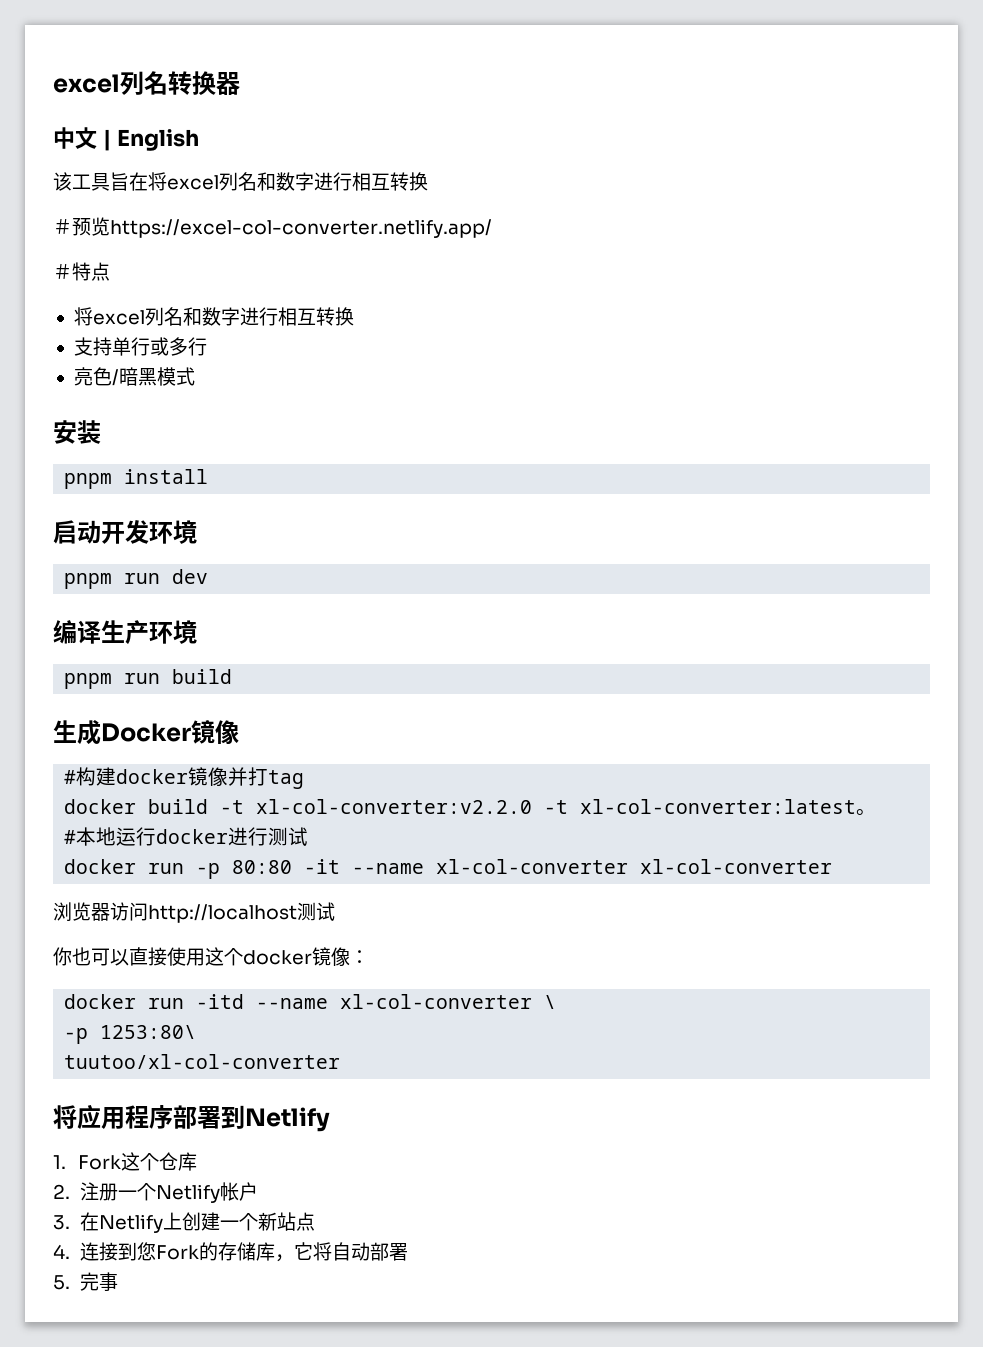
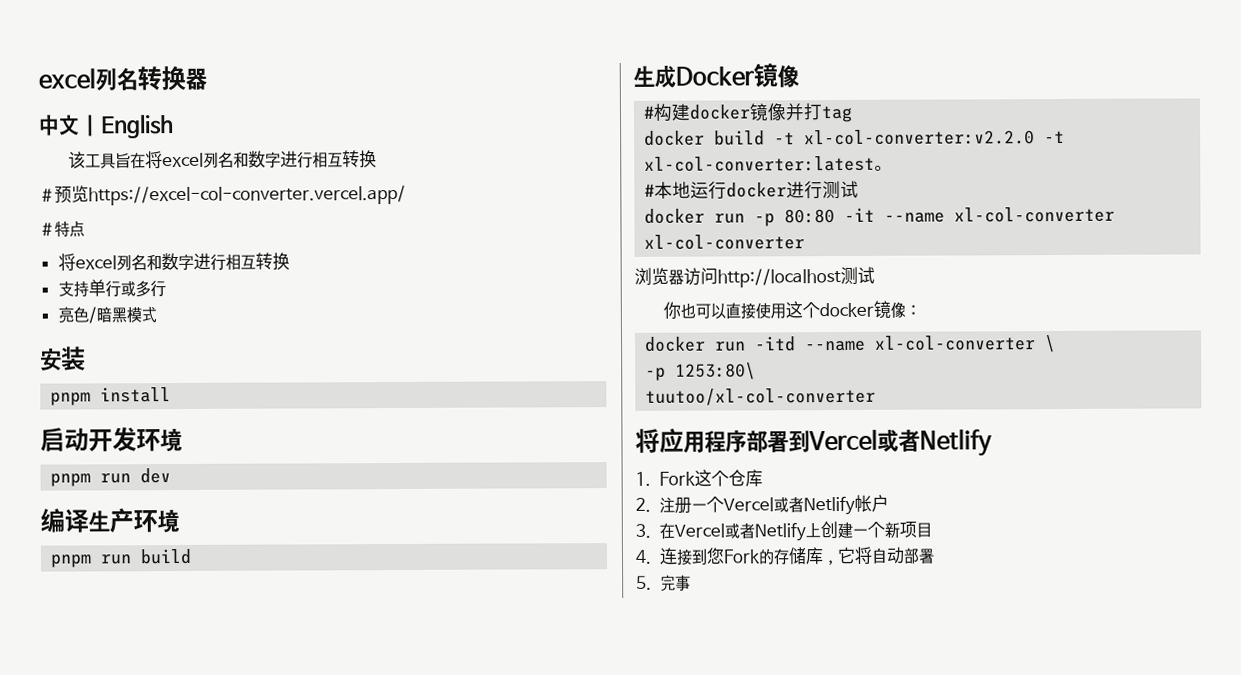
- ＃预览https://excel-col-converter.netlify.app/
+ ＃预览https://excel-col-converter.vercel.app/
- 将应用程序部署到Netlify
+ 将应用程序部署到Vercel或者Netlify
- 2.注册一个Netlify帐户
+ 2.注册一个Vercel或者Netlify帐户
- 3.在Netlify上创建一个新站点
+ 3.在Vercel或者Netlify上创建一个新项目

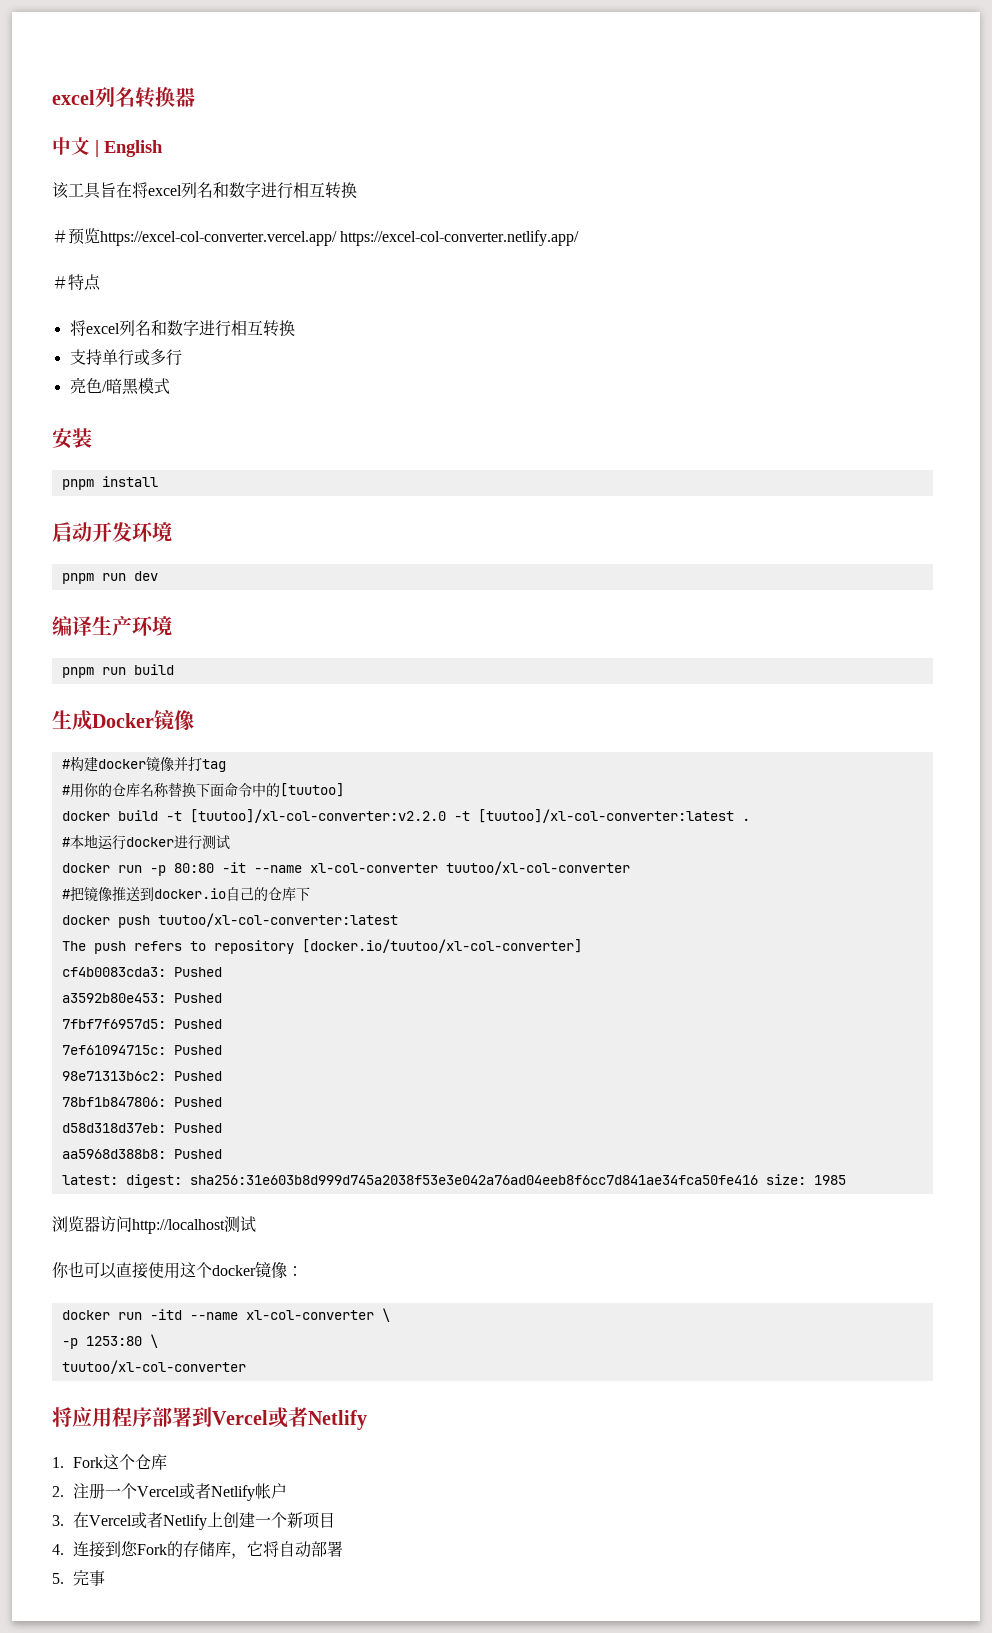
- ＃预览https://excel-col-converter.vercel.app/
+ ＃预览https://excel-col-converter.vercel.app/ https://excel-col-converter.netlify.app/
+ #用你的仓库名称替换下面命令中的[tuutoo]
- docker build -t xl-col-converter:v2.2.0 -t xl-col-converter:latest。
+ docker build -t [tuutoo]/xl-col-converter:v2.2.0 -t [tuutoo]/xl-col-converter:latest .
- docker run -p 80:80 -it --name xl-col-converter xl-col-converter
+ docker run -p 80:80 -it --name xl-col-converter tuutoo/xl-col-converter
+ #把镜像推送到docker.io自己的仓库下
+ docker push tuutoo/xl-col-converter:latest
+ The push refers to repository [docker.io/tuutoo/xl-col-converter]
+ cf4b0083cda3: Pushed
+ a3592b80e453: Pushed
+ 7fbf7f6957d5: Pushed
+ 7ef61094715c: Pushed
+ 98e71313b6c2: Pushed
+ 78bf1b847806: Pushed
+ d58d318d37eb: Pushed
+ aa5968d388b8: Pushed
+ latest: digest: sha256:31e603b8d999d745a2038f53e3e042a76ad04eeb8f6cc7d841ae34fca50fe416 size: 1985
- -p 1253:80\
+ -p 1253:80 \

